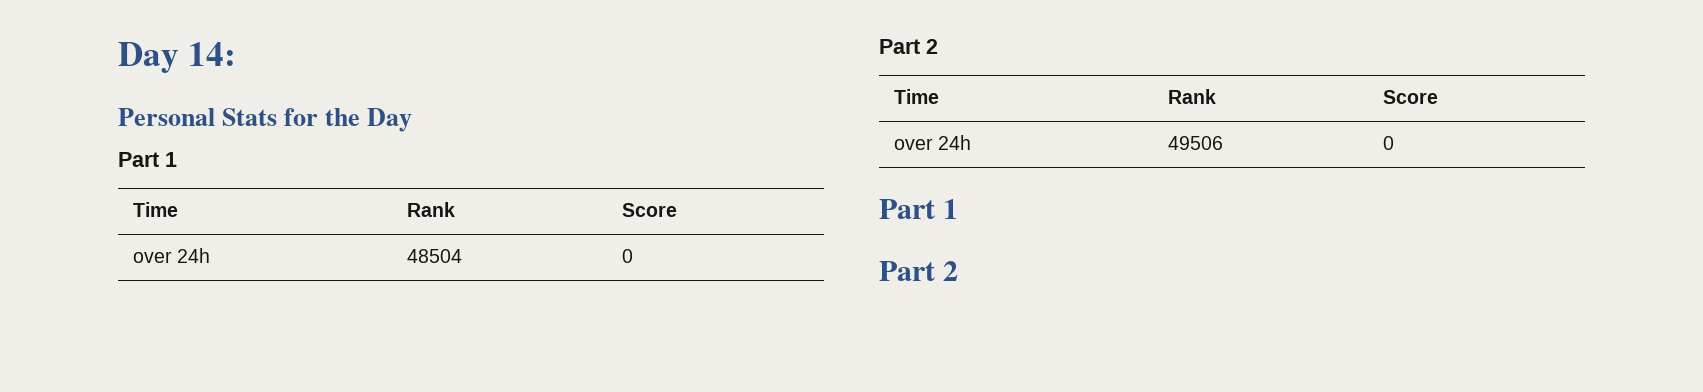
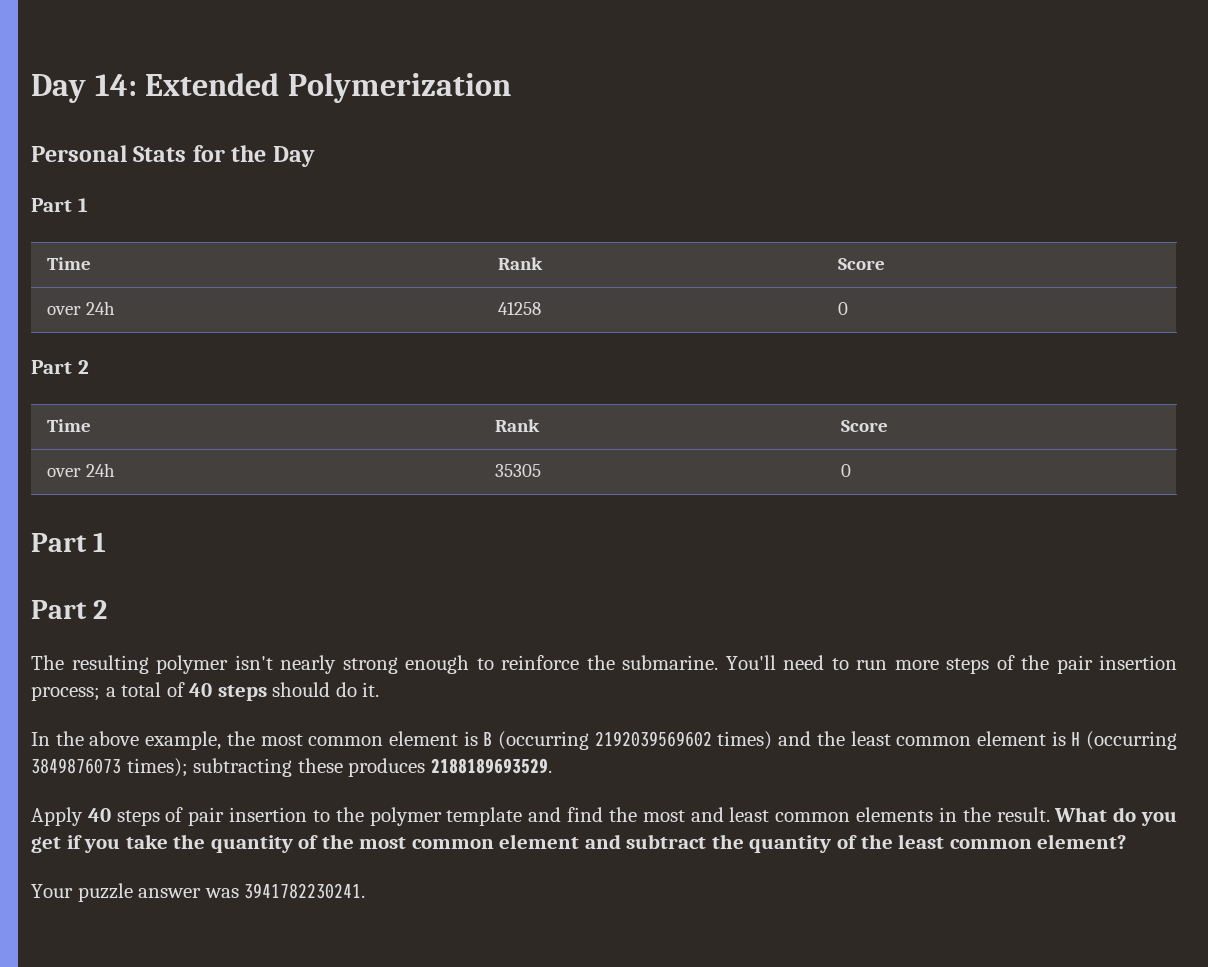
- Day 14:
+ Day 14: Extended Polymerization
- over 24h | 48504 | 0
+ over 24h | 41258 | 0
- over 24h | 49506 | 0
+ over 24h | 35305 | 0
+ The resulting polymer isn't nearly strong enough to reinforce the submarine. You'll need to run more steps of the pair insertion process; a total of 40 steps should do it.
+ In the above example, the most common element is B (occurring 2192039569602 times) and the least common element is H (occurring 3849876073 times); subtracting these produces 2188189693529.
+ Apply 40 steps of pair insertion to the polymer template and find the most and least common elements in the result. What do you get if you take the quantity of the most common element and subtract the quantity of the least common element?
+ Your puzzle answer was 3941782230241.

